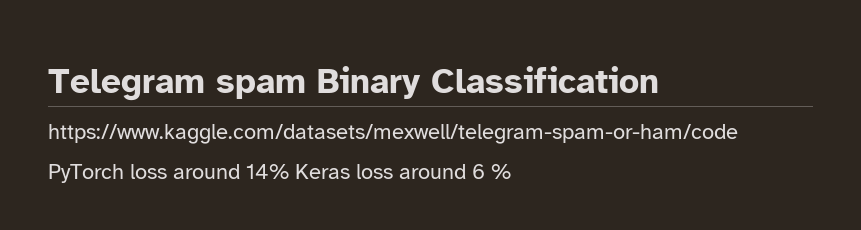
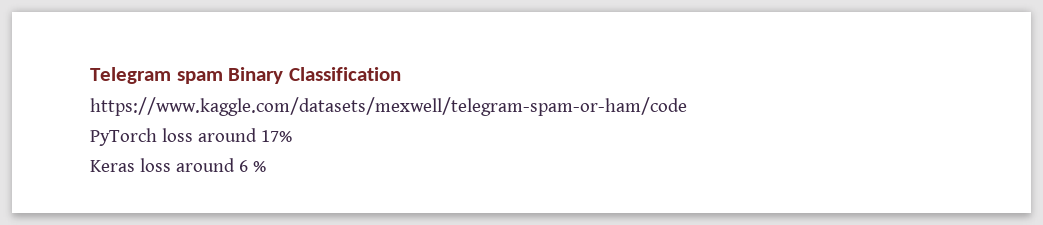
- PyTorch loss around 14% Keras loss around 6 %
+ PyTorch loss around 17%
+ Keras loss around 6 %

